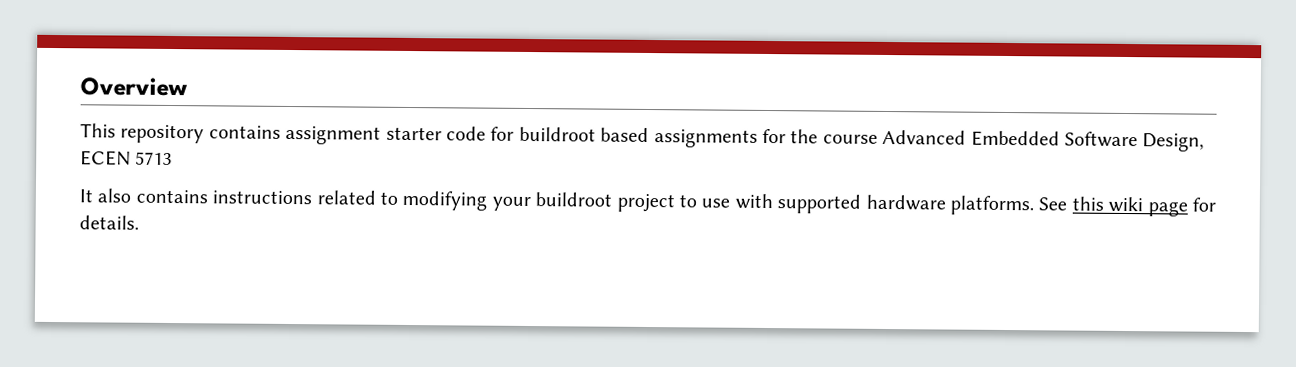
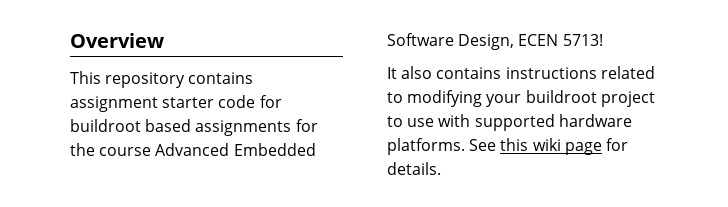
- This repository contains assignment starter code for buildroot based assignments for the course Advanced Embedded Software Design, ECEN 5713
+ This repository contains assignment starter code for buildroot based assignments for the course Advanced Embedded Software Design, ECEN 5713!

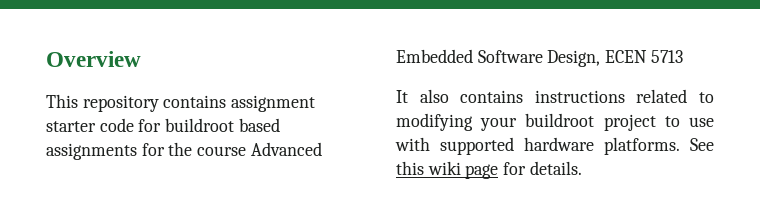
- This repository contains assignment starter code for buildroot based assignments for the course Advanced Embedded Software Design, ECEN 5713!
+ This repository contains assignment starter code for buildroot based assignments for the course Advanced Embedded Software Design, ECEN 5713

